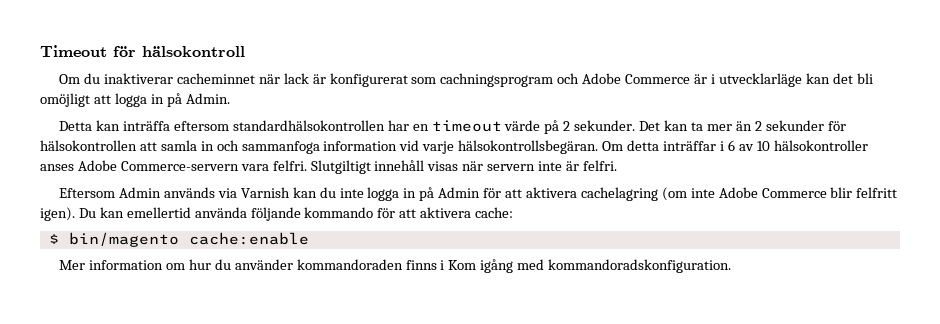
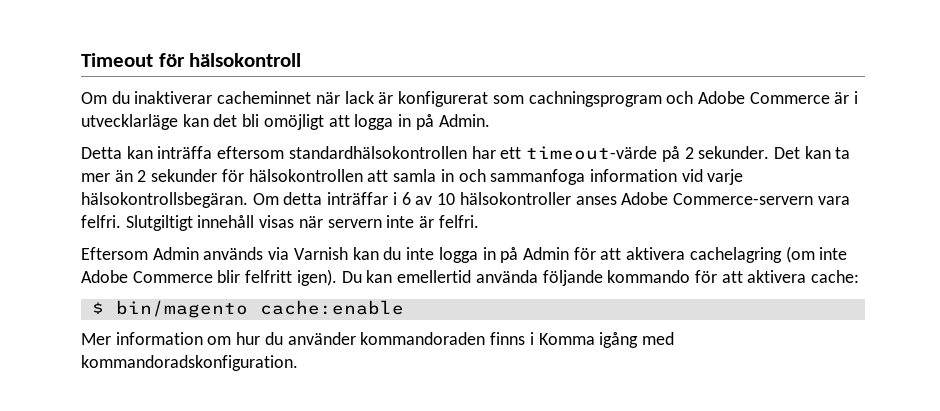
- Detta kan inträffa eftersom standardhälsokontrollen har en timeout värde på 2 sekunder.
+ Detta kan inträffa eftersom standardhälsokontrollen har ett timeout-värde på 2 sekunder.
- Mer information om hur du använder kommandoraden finns i Kom igång med kommandoradskonfiguration.
+ Mer information om hur du använder kommandoraden finns i Komma igång med kommandoradskonfiguration.

